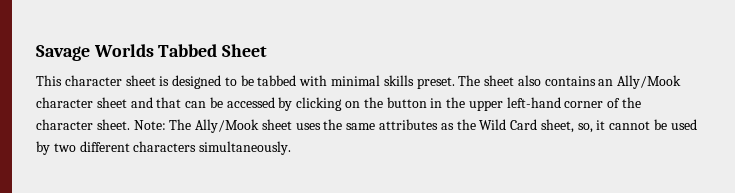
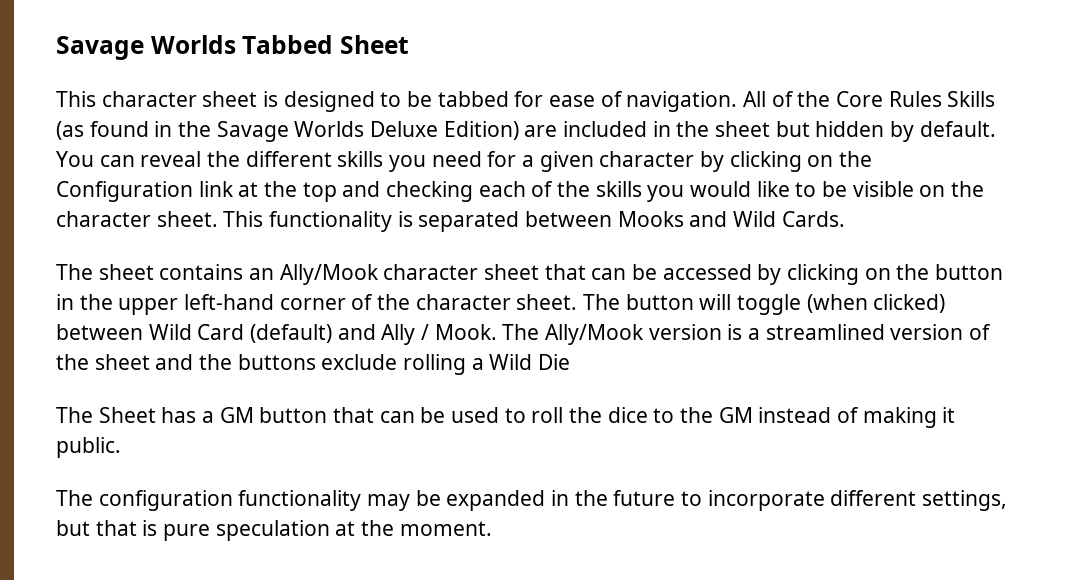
- This character sheet is designed to be tabbed with minimal skills preset. The sheet also contains an Ally/Mook character sheet and that can be accessed by clicking on the button in the upper left-hand corner of the character sheet.
+ This character sheet is designed to be tabbed for ease of navigation. All of the Core Rules Skills (as found in the Savage Worlds Deluxe Edition) are included in the sheet but hidden by default. You can reveal the different skills you need for a given character by clicking on the Configuration link at the top and checking each of the skills you would like to be visible on the character sheet. This functionality is separated between Mooks and Wild Cards.
+ The sheet contains an Ally/Mook character sheet that can be accessed by clicking on the button in the upper left-hand corner of the character sheet.
- Note: The Ally/Mook sheet uses the same attributes as the Wild Card sheet, so, it cannot be used by two different characters simultaneously.
+ The button will toggle (when clicked) between Wild Card (default) and Ally / Mook. The Ally/Mook version is a streamlined version of the sheet and the buttons exclude rolling a Wild Die
+ The Sheet has a GM button that can be used to roll the dice to the GM instead of making it public.
+ The configuration functionality may be expanded in the future to incorporate different settings, but that is pure speculation at the moment.

